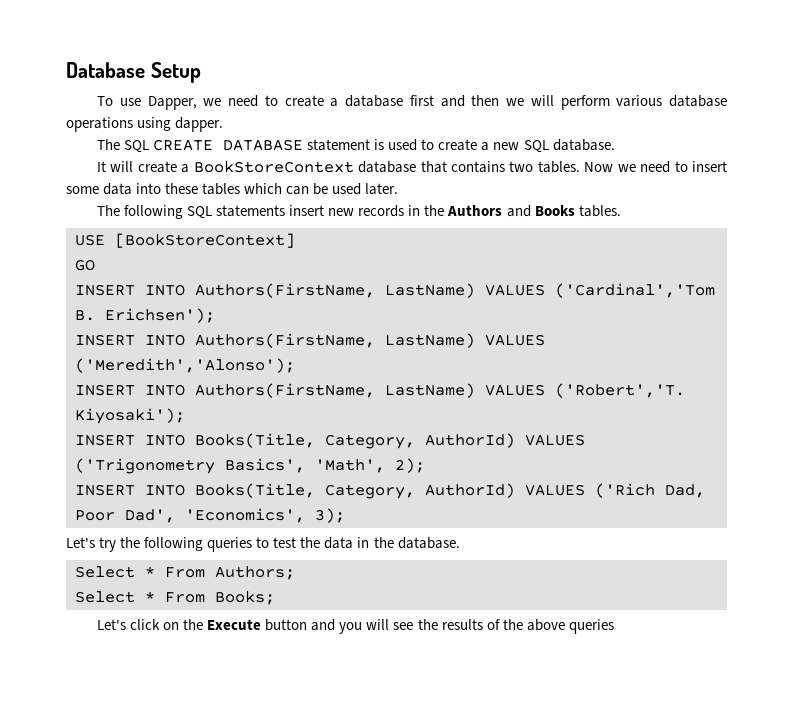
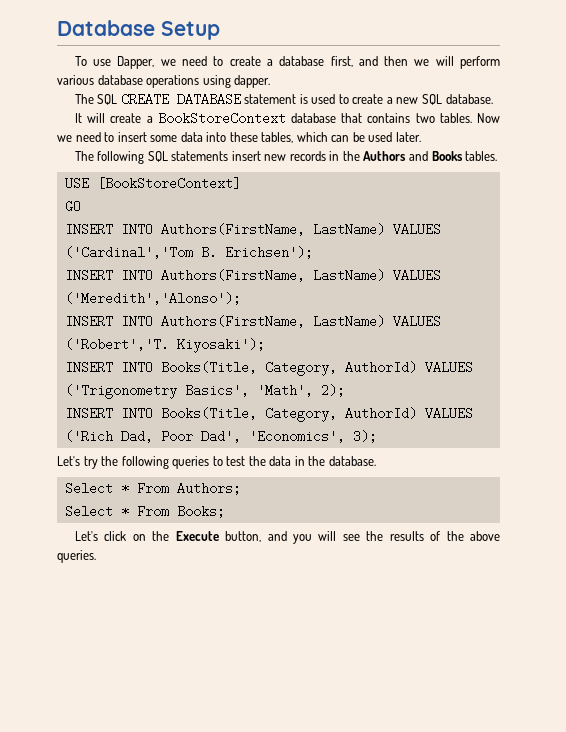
- To use Dapper, we need to create a database first and then we will perform various database operations using dapper.
+ To use Dapper, we need to create a database first, and then we will perform various database operations using dapper.
- Now we need to insert some data into these tables which can be used later.
+ Now we need to insert some data into these tables, which can be used later.
- Let's click on the Execute button and you will see the results of the above queries
+ Let's click on the Execute button, and you will see the results of the above queries.

